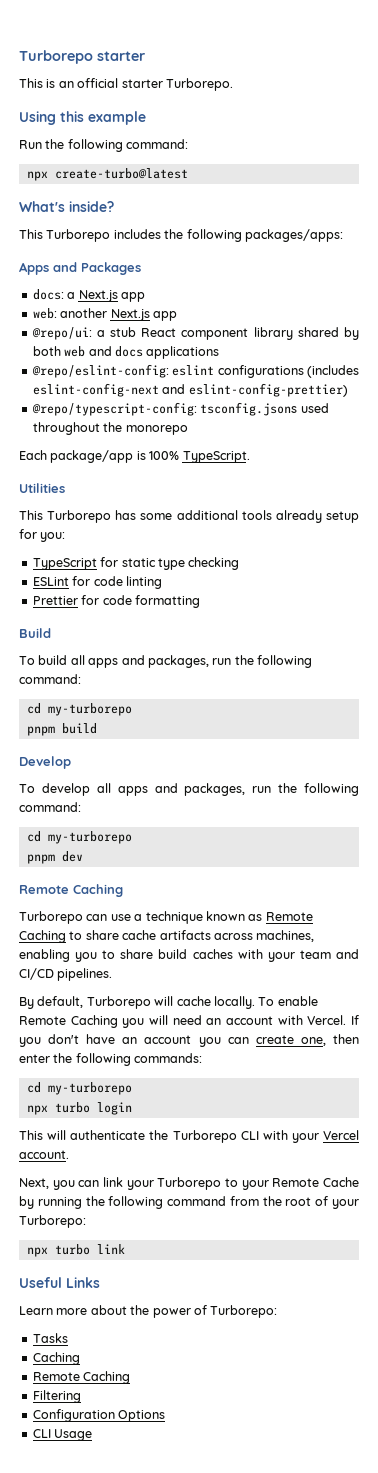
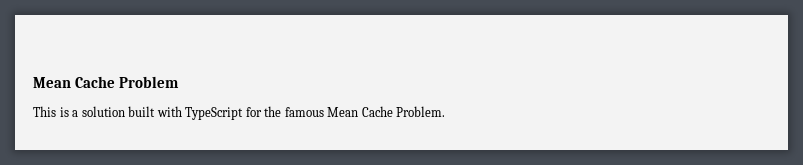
- Turborepo starter
+ Mean Cache Problem
- This is an official starter Turborepo.
- Using this example
- Run the following command:
- npx create-turbo@latest
- What's inside?
- This Turborepo includes the following packages/apps:
- Apps and Packages
- docs: a Next.js app
- web: another Next.js app
- @repo/ui: a stub React component library shared by both web and docs applications
- @repo/eslint-config: eslint configurations (includes eslint-config-next and eslint-config-prettier)
- @repo/typescript-config: tsconfig.jsons used throughout the monorepo
- Each package/app is 100% TypeScript.
- Utilities
- This Turborepo has some additional tools already setup for you:
- TypeScript for static type checking
- ESLint for code linting
- Prettier for code formatting
- Build
- To build all apps and packages, run the following command:
- cd my-turborepo
- pnpm build
- Develop
- To develop all apps and packages, run the following command:
- cd my-turborepo
- pnpm dev
- Remote Caching
- Turborepo can use a technique known as Remote Caching to share cache artifacts across machines, enabling you to share build caches with your team and CI/CD pipelines.
- By default, Turborepo will cache locally. To enable Remote Caching you will need an account with Vercel. If you don't have an account you can create one, then enter the following commands:
- cd my-turborepo
- npx turbo login
- This will authenticate the Turborepo CLI with your Vercel account.
- Next, you can link your Turborepo to your Remote Cache by running the following command from the root of your Turborepo:
- npx turbo link
- Useful Links
- Learn more about the power of Turborepo:
- Tasks
- Caching
- Remote Caching
- Filtering
- Configuration Options
- CLI Usage
+ This is a solution built with TypeScript for the famous Mean Cache Problem.

